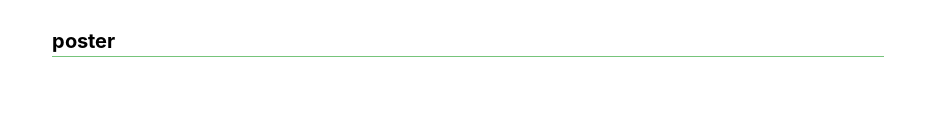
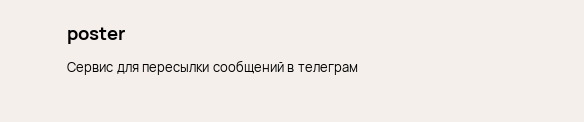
+ Сервис для пересылки сообщений в телеграм

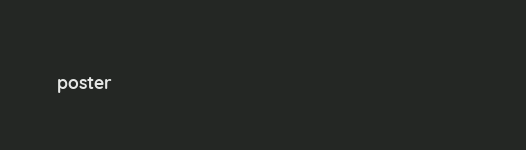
- Сервис для пересылки сообщений в телеграм

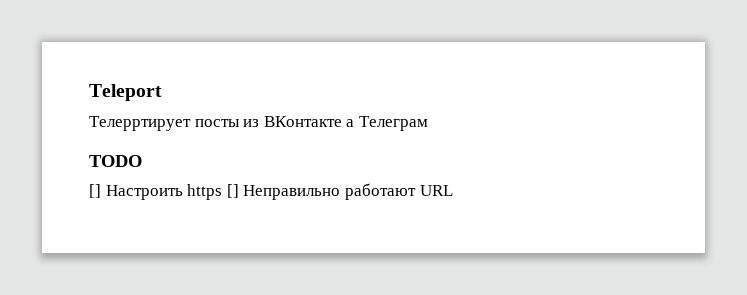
- poster
+ Teleport
+ Телерртирует посты из ВКонтакте а Телеграм
+ TODO
+ [] Настроить https [] Неправильно работают URL

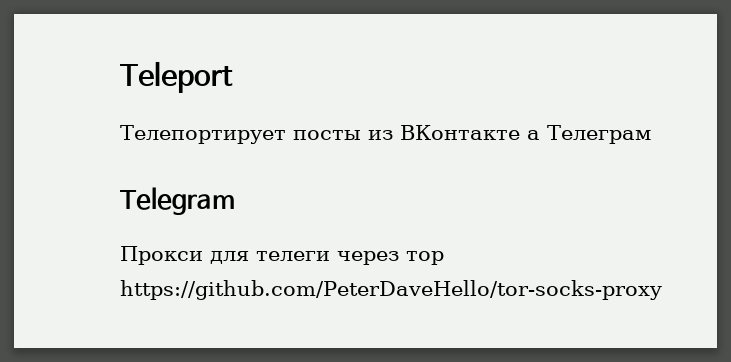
- Телерртирует посты из ВКонтакте а Телеграм
+ Телепортирует посты из ВКонтакте а Телеграм
- TODO
- [] Настроить https [] Неправильно работают URL
+ Telegram
+ Прокси для телеги через тор https://github.com/PeterDaveHello/tor-socks-proxy

